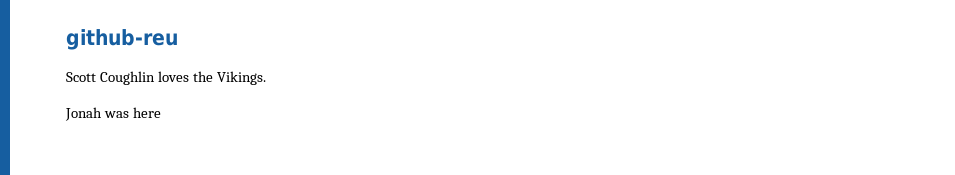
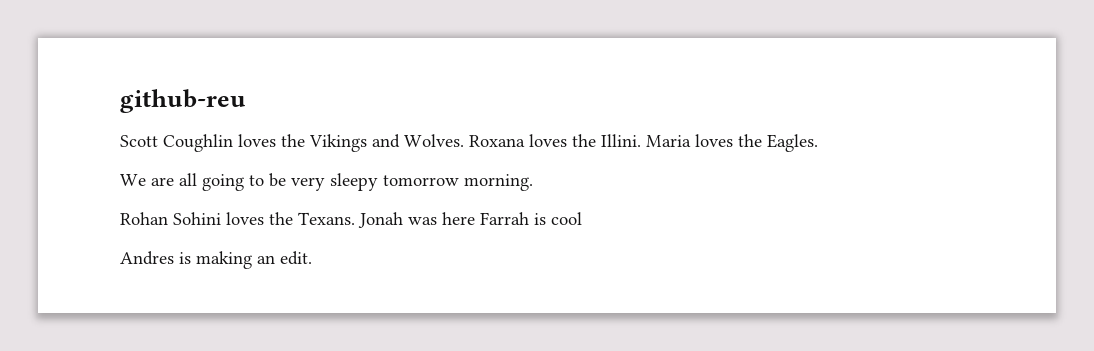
- Scott Coughlin loves the Vikings.
- Jonah was here
+ Scott Coughlin loves the Vikings and Wolves. Roxana loves the Illini. Maria loves the Eagles.
+ We are all going to be very sleepy tomorrow morning.
+ Rohan Sohini loves the Texans. Jonah was here Farrah is cool
+ Andres is making an edit.

